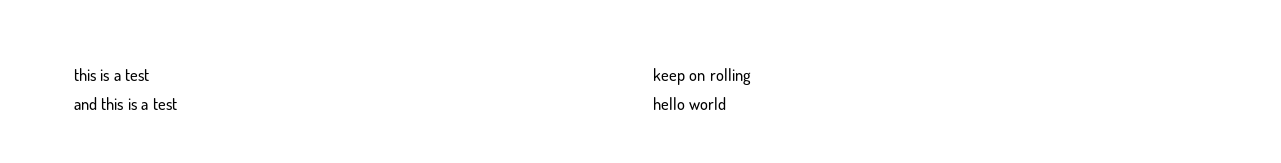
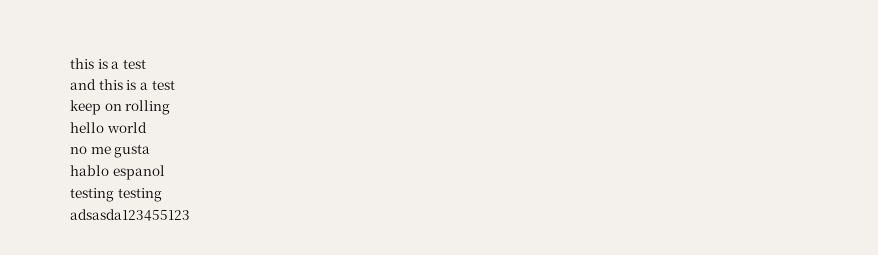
+ no me gusta
+ hablo espanol
+ testing testing
+ adsasda123455123

